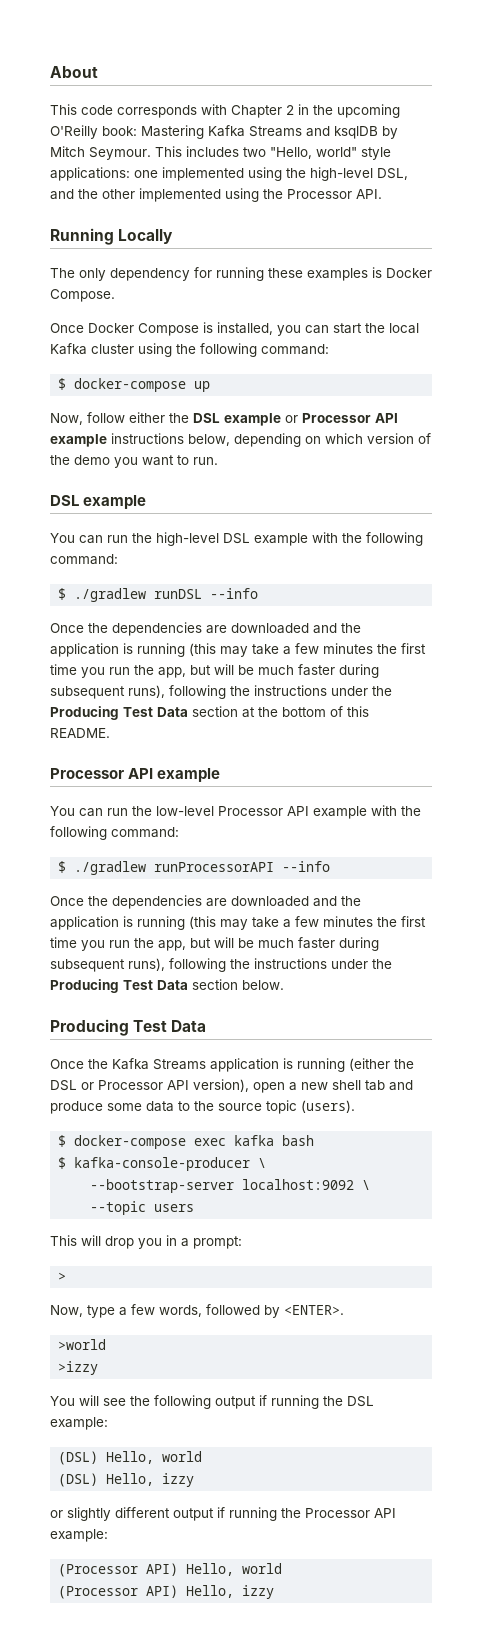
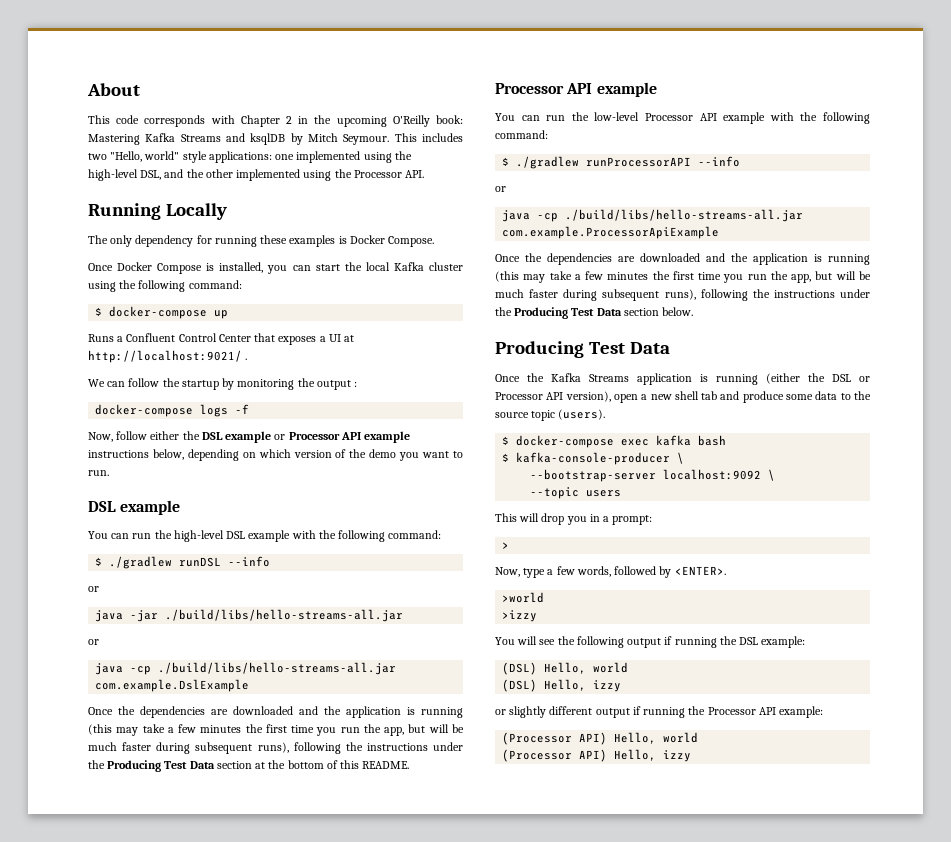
+ Runs a Confluent Control Center that exposes a UI at http://localhost:9021/ .
+ We can follow the startup by monitoring the output :
+ docker-compose logs -f
  $ ./gradlew runDSL --info
+ or
+ java -jar ./build/libs/hello-streams-all.jar
+ or
+ java -cp ./build/libs/hello-streams-all.jar com.example.DslExample
  $ ./gradlew runProcessorAPI --info
+ or
+ java -cp ./build/libs/hello-streams-all.jar com.example.ProcessorApiExample

